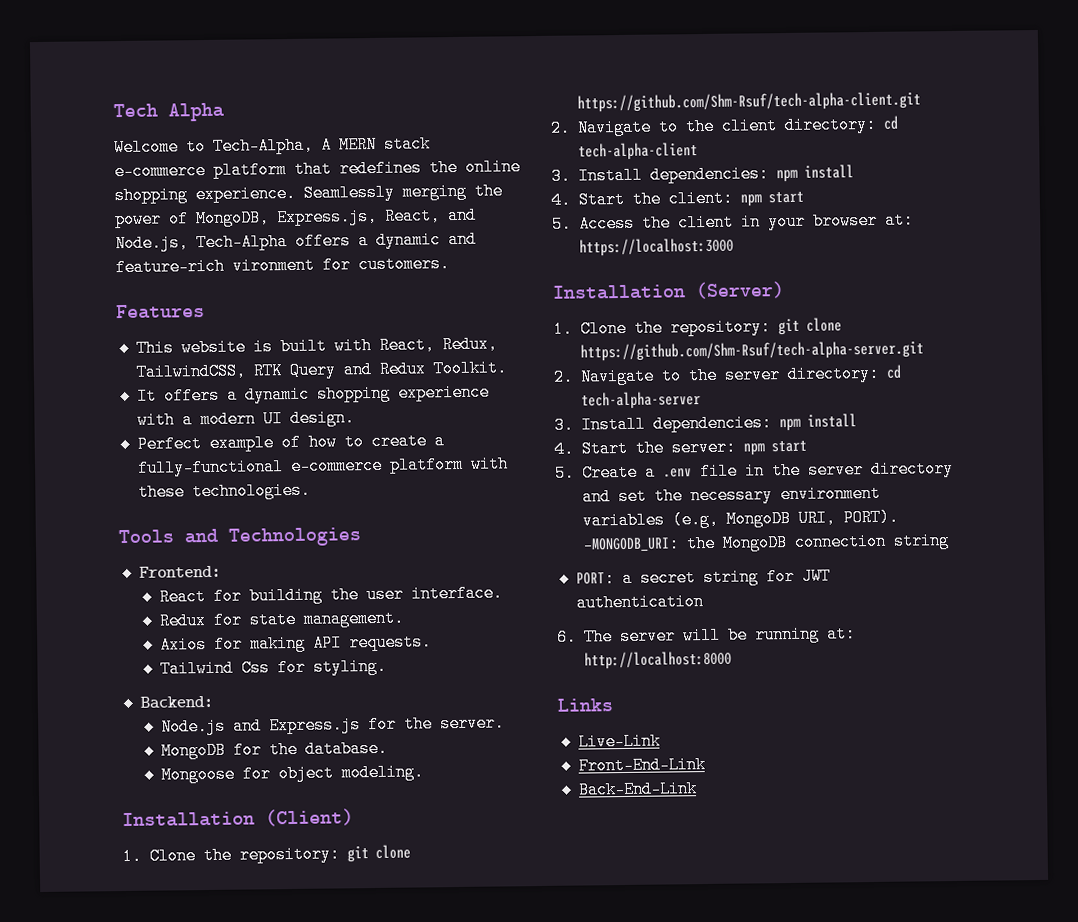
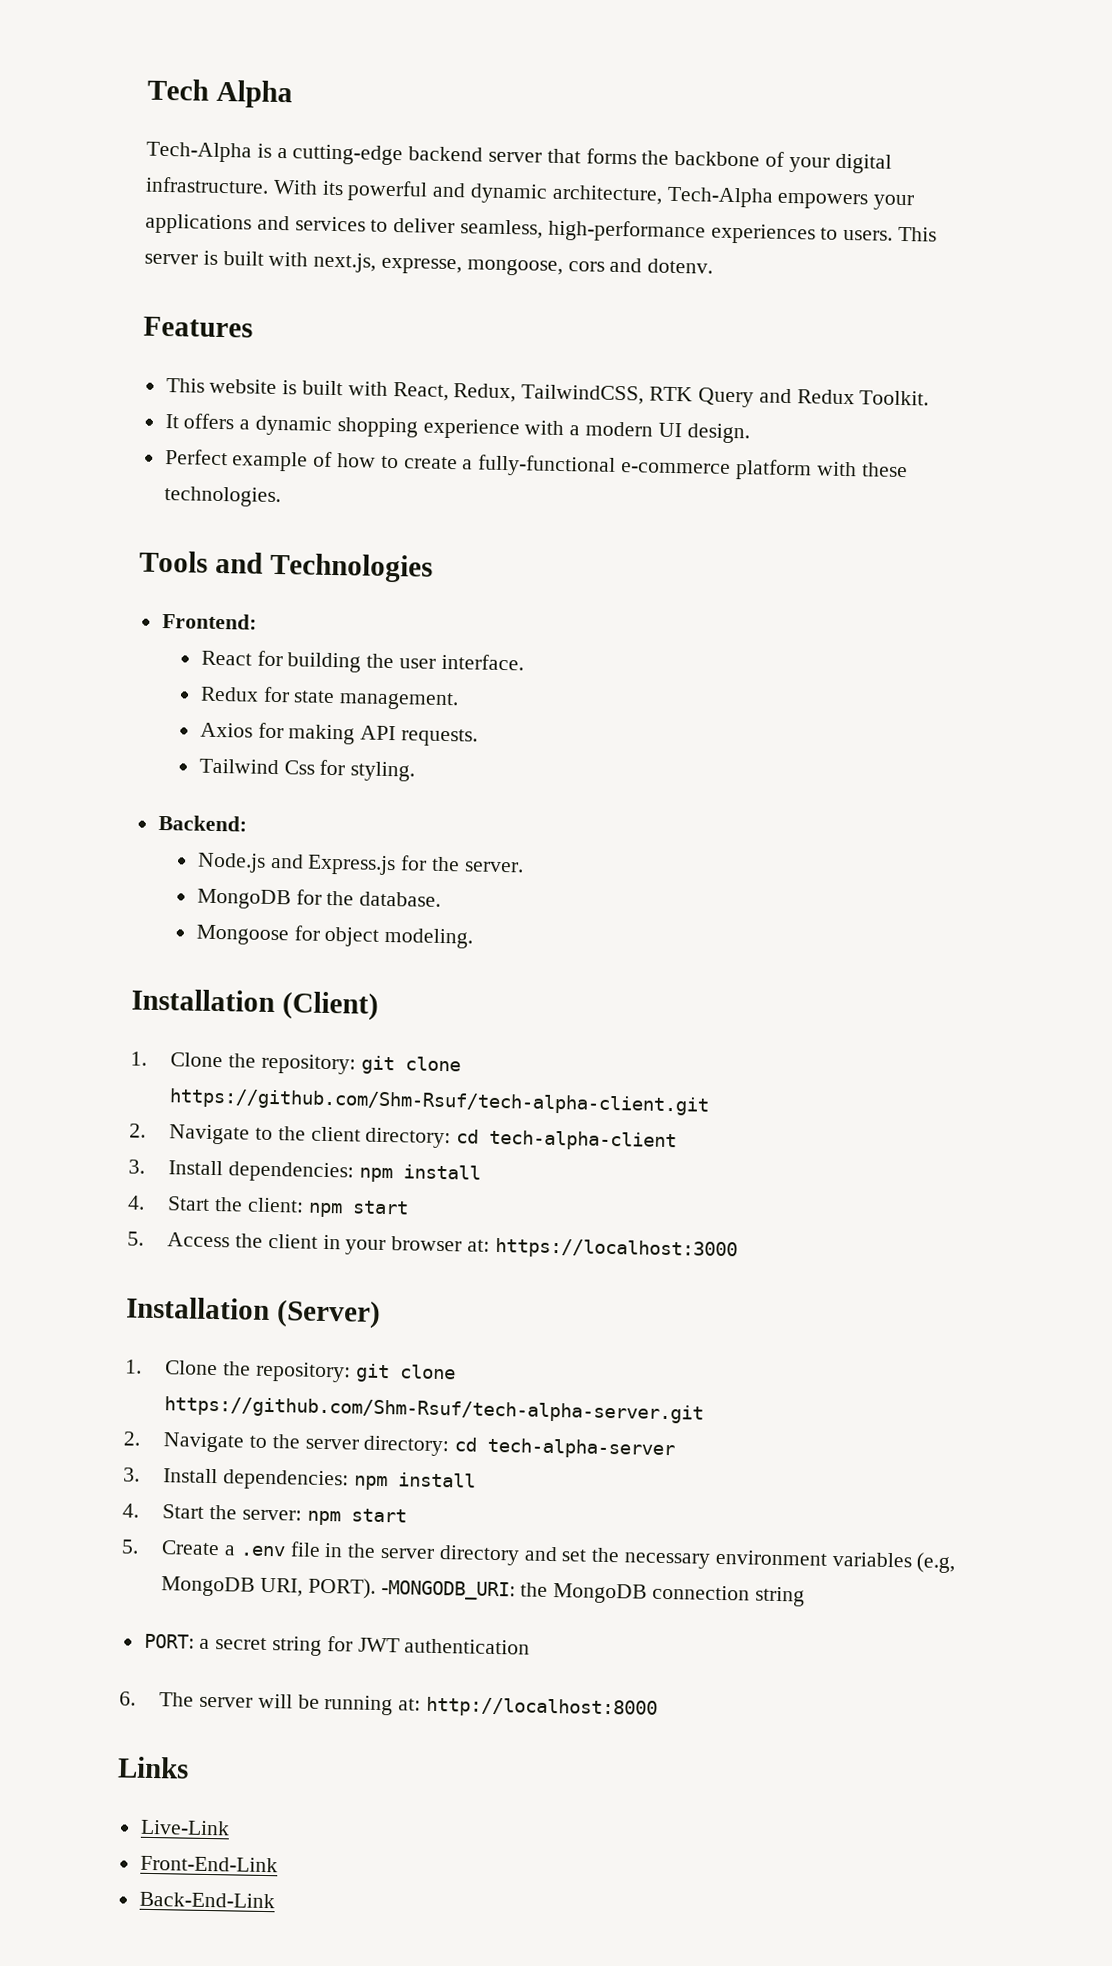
- Welcome to Tech-Alpha, A MERN stack e-commerce platform that redefines the online shopping experience. Seamlessly merging the power of MongoDB, Express.js, React, and Node.js, Tech-Alpha offers a dynamic and feature-rich vironment for customers.
+ Tech-Alpha is a cutting-edge backend server that forms the backbone of your digital infrastructure. With its powerful and dynamic architecture, Tech-Alpha empowers your applications and services to deliver seamless, high-performance experiences to users. This server is built with next.js, expresse, mongoose, cors and dotenv.

